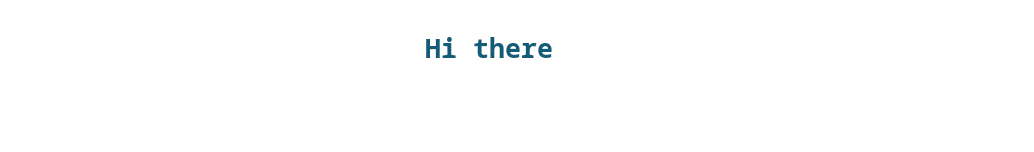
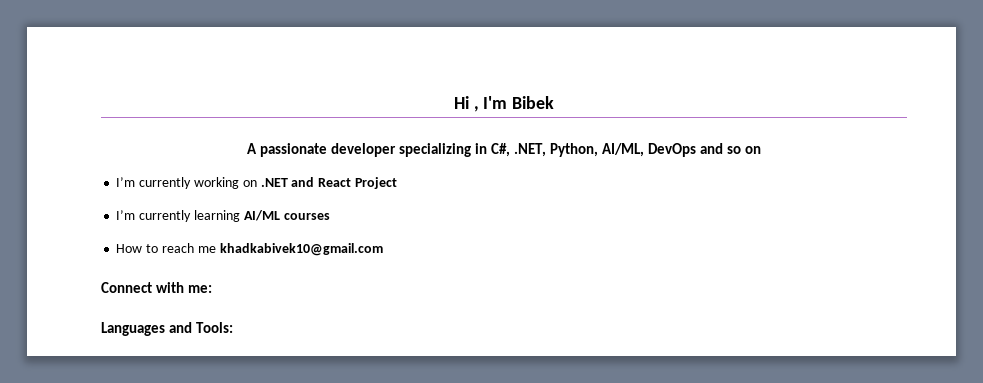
- Hi there
+ Hi , I'm Bibek
+ A passionate developer specializing in C#, .NET, Python, AI/ML, DevOps and so on
+ I’m currently working on .NET and React Project
+ I’m currently learning AI/ML courses
+ How to reach me khadkabivek10@gmail.com
+ Connect with me:
+ Languages and Tools:

